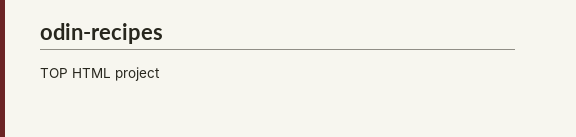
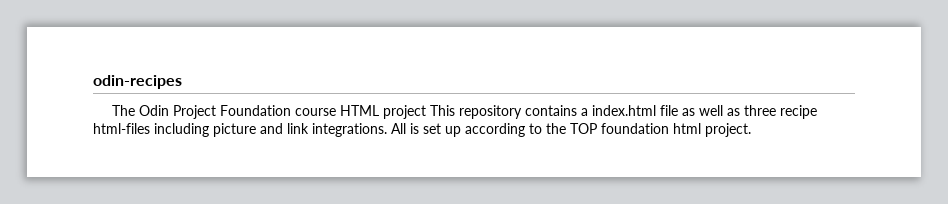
- TOP HTML project
+ The Odin Project Foundation course HTML project This repository contains a index.html file as well as three recipe html-files including picture and link integrations. All is set up according to the TOP foundation html project.

